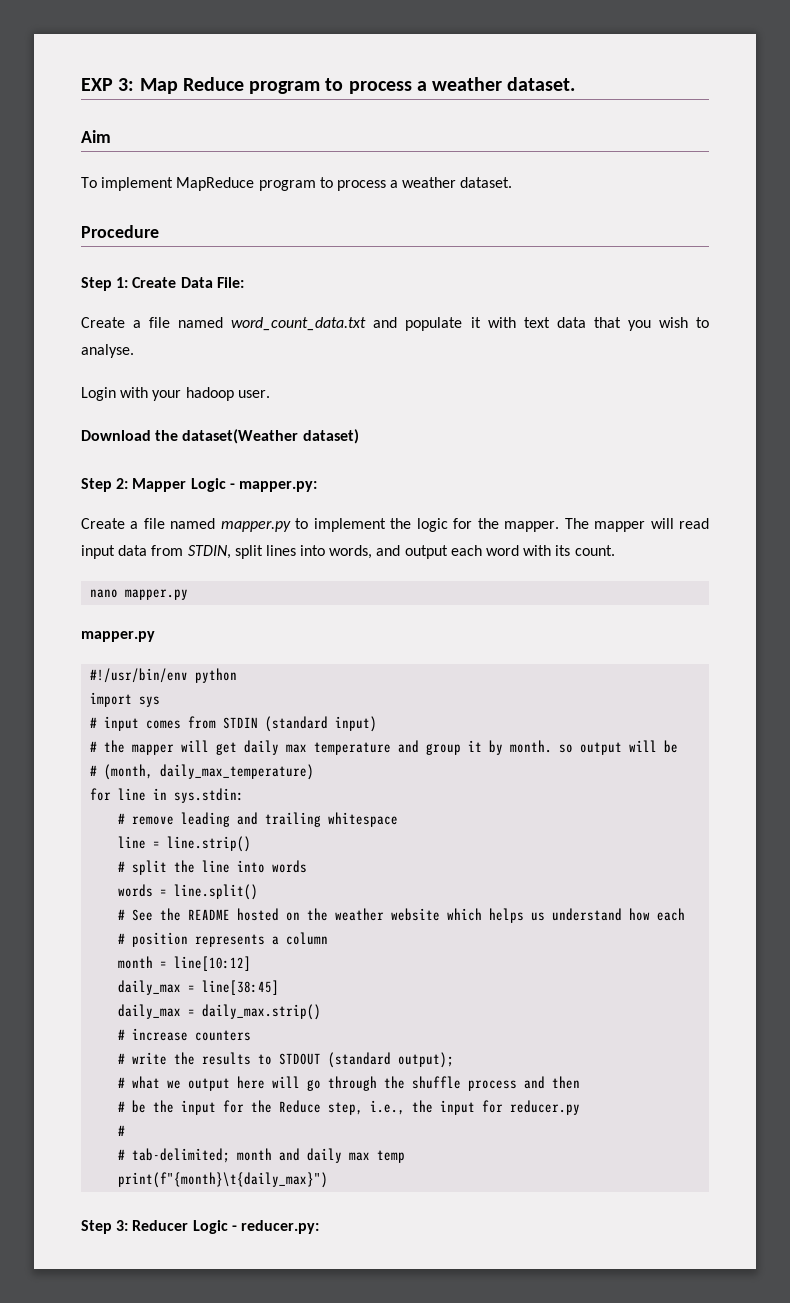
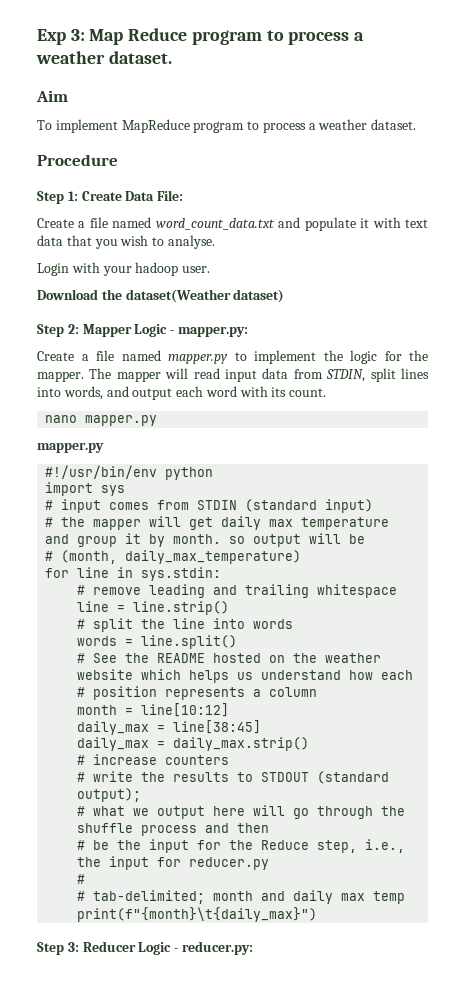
- EXP 3: Map Reduce program to process a weather dataset.
+ Exp 3: Map Reduce program to process a weather dataset.

